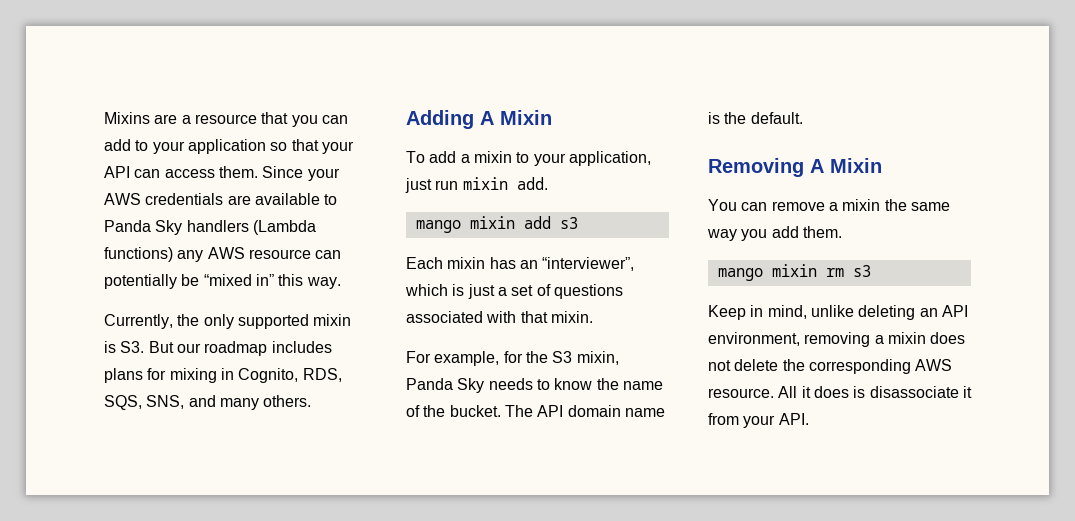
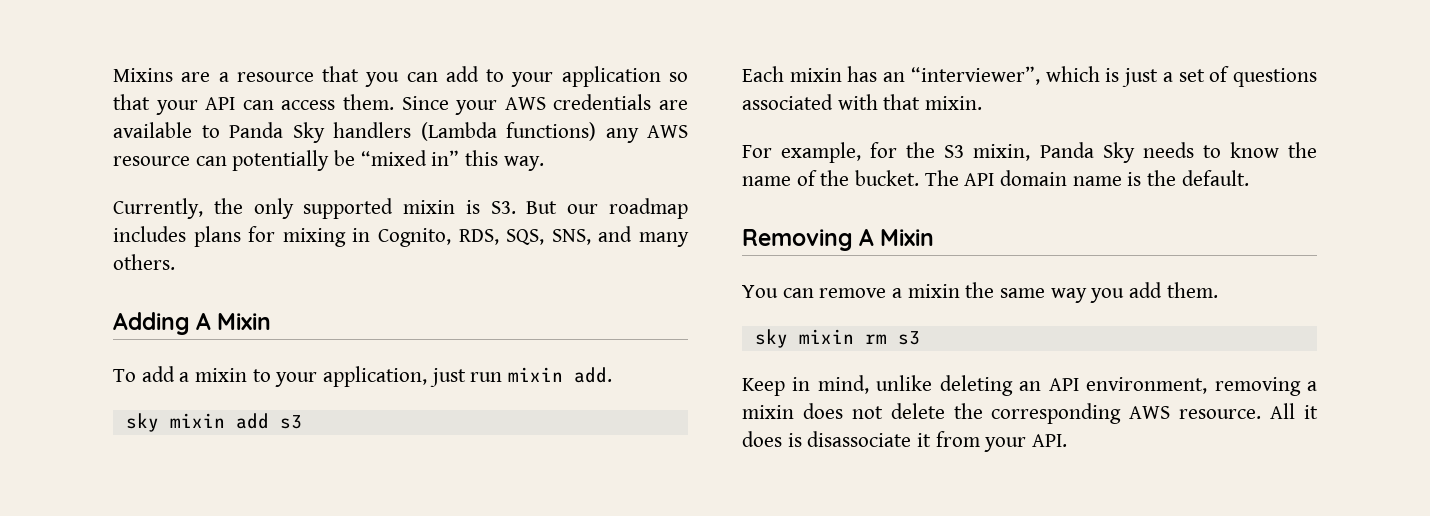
- mango mixin add s3
+ sky mixin add s3
- mango mixin rm s3
+ sky mixin rm s3

